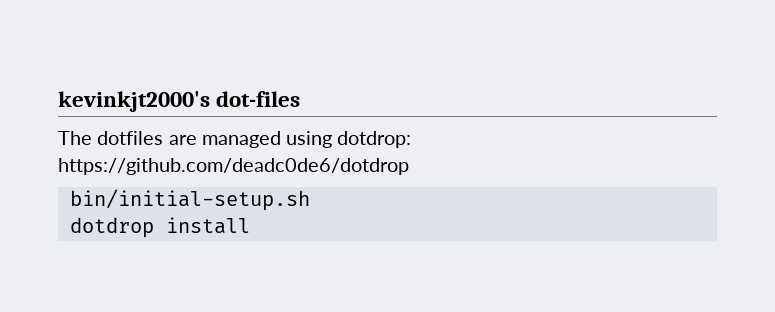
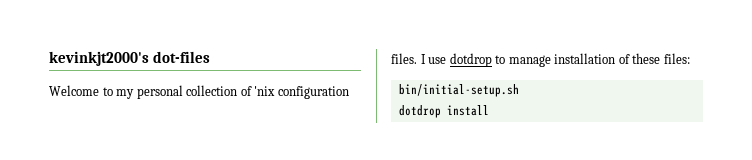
- The dotfiles are managed using dotdrop: https://github.com/deadc0de6/dotdrop
+ Welcome to my personal collection of 'nix configuration files. I use dotdrop to manage installation of these files:

